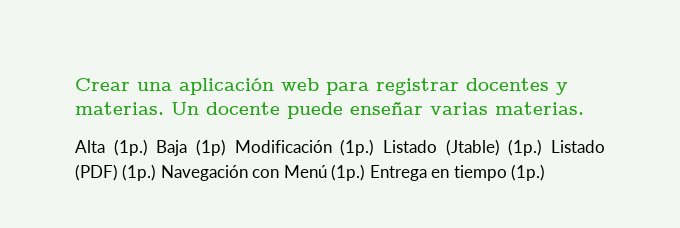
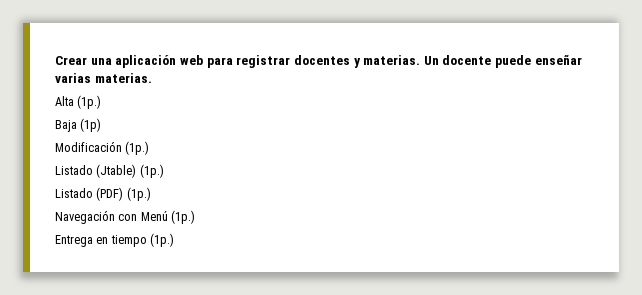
- Alta (1p.) Baja (1p) Modificación (1p.) Listado (Jtable) (1p.) Listado (PDF) (1p.) Navegación con Menú (1p.) Entrega en tiempo (1p.)
+ Alta (1p.)
+ Baja (1p)
+ Modificación (1p.)
+ Listado (Jtable) (1p.)
+ Listado (PDF) (1p.)
+ Navegación con Menú (1p.)
+ Entrega en tiempo (1p.)

